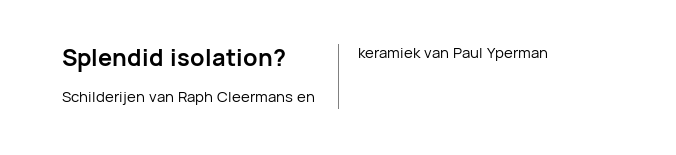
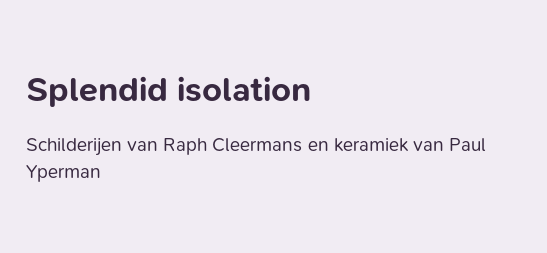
- Splendid isolation?
+ Splendid isolation

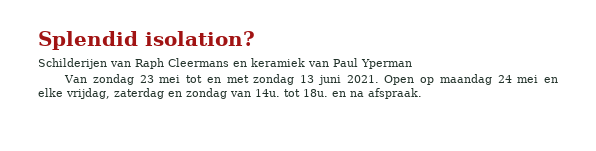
- Splendid isolation
+ Splendid isolation?
+ Van zondag 23 mei tot en met zondag 13 juni 2021. Open op maandag 24 mei en elke vrijdag, zaterdag en zondag van 14u. tot 18u. en na afspraak.

